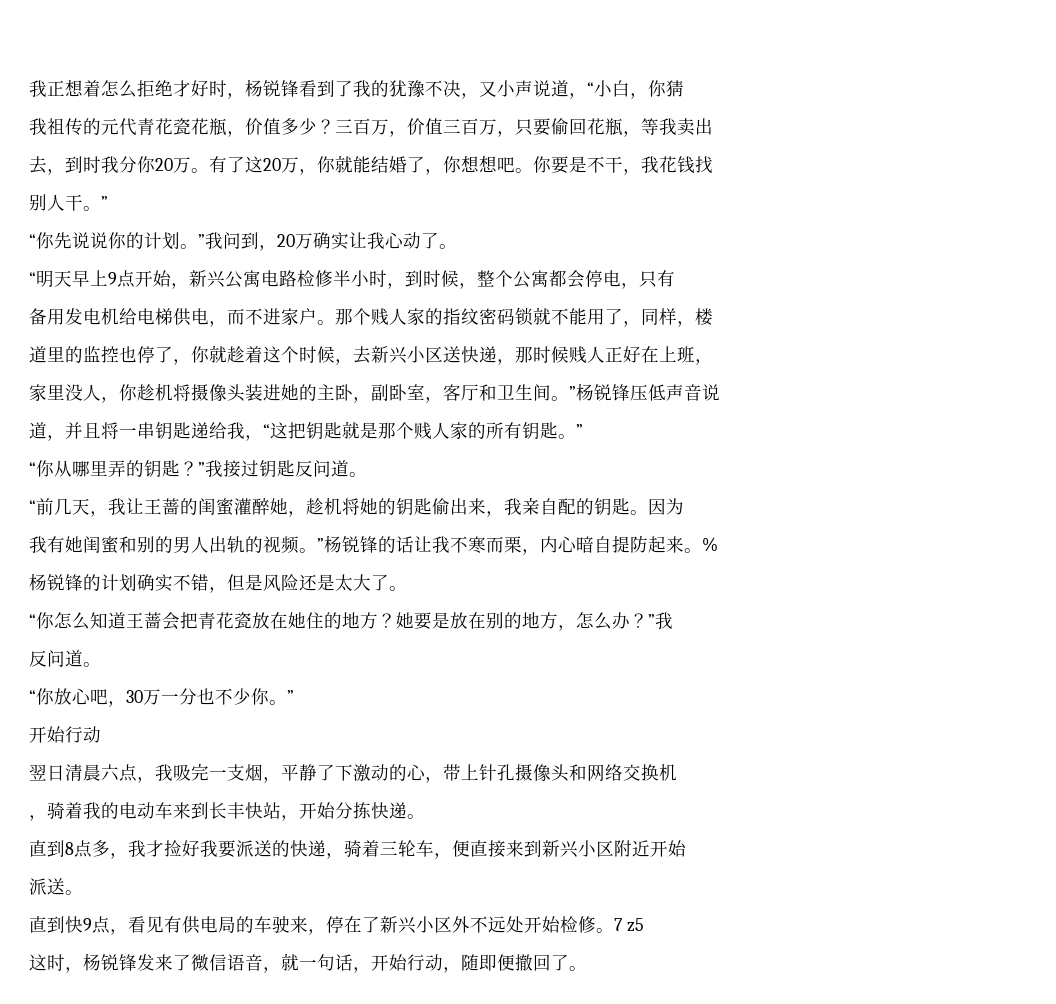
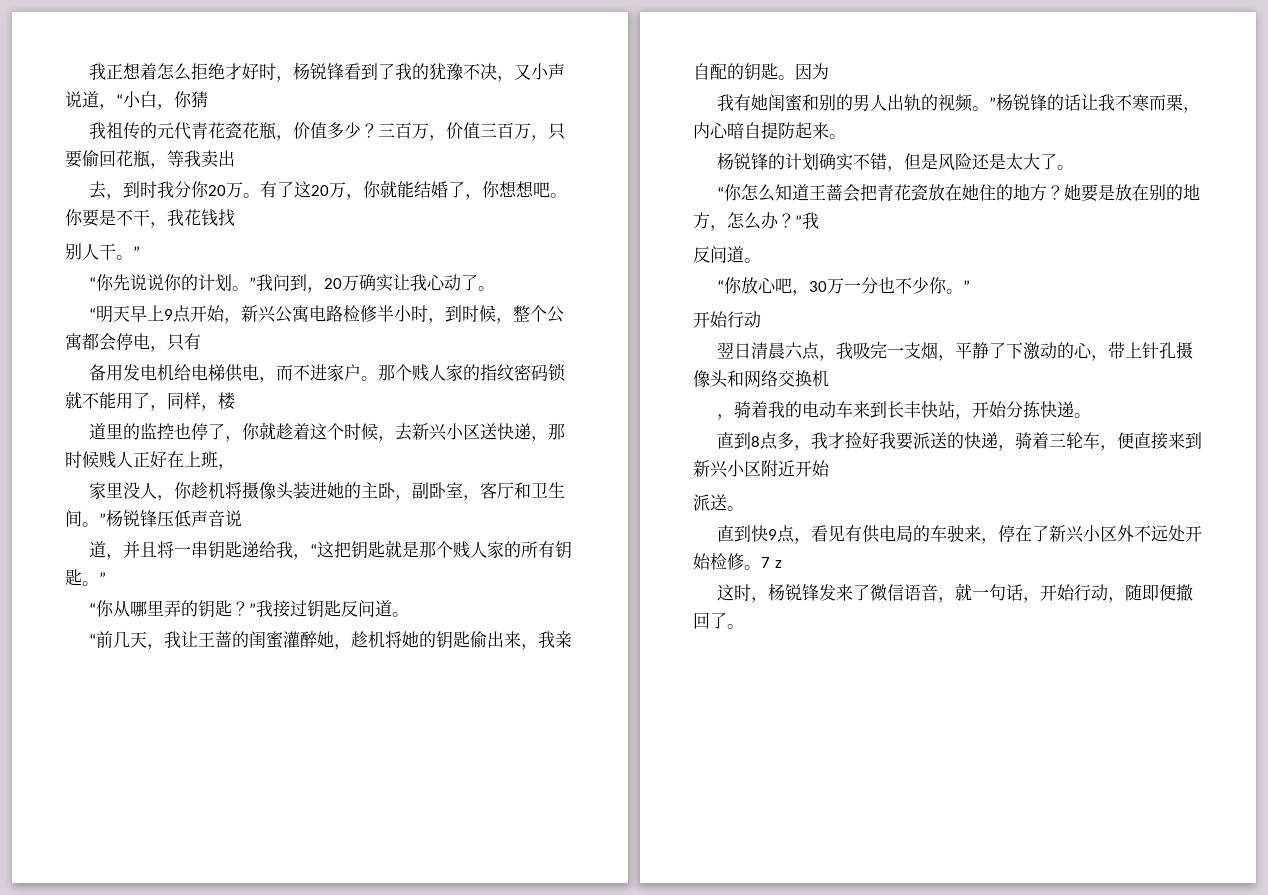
- %
- 7 z5
+ 7 z

